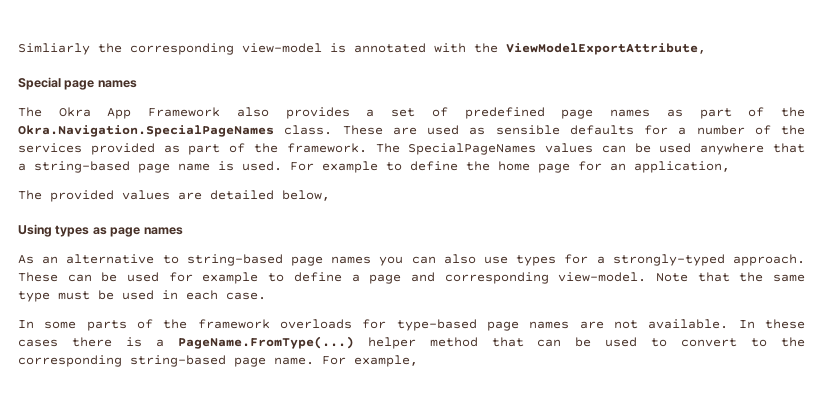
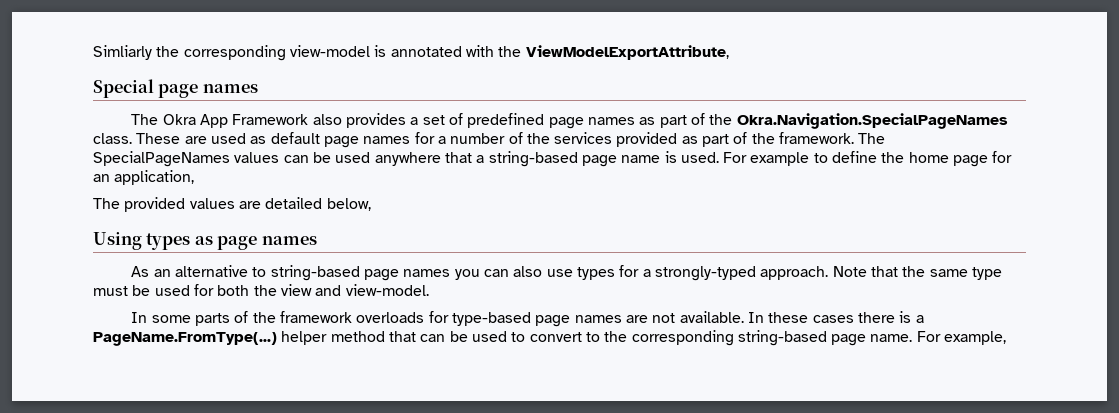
- These are used as sensible defaults for a number of the services provided as part of the framework.
+ These are used as default page names for a number of the services provided as part of the framework.
- These can be used for example to define a page and corresponding view-model.
- Note that the same type must be used in each case.
+ Note that the same type must be used for both the view and view-model.

